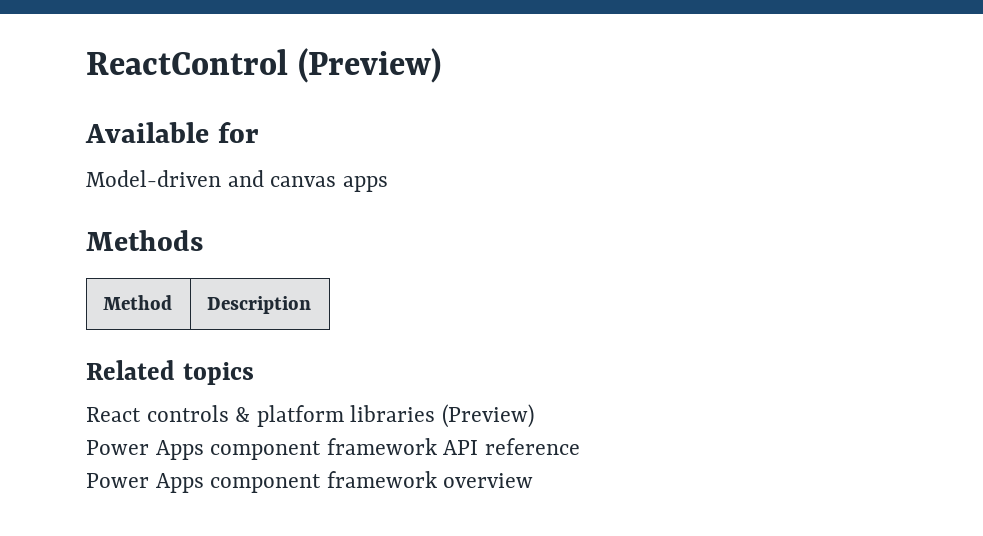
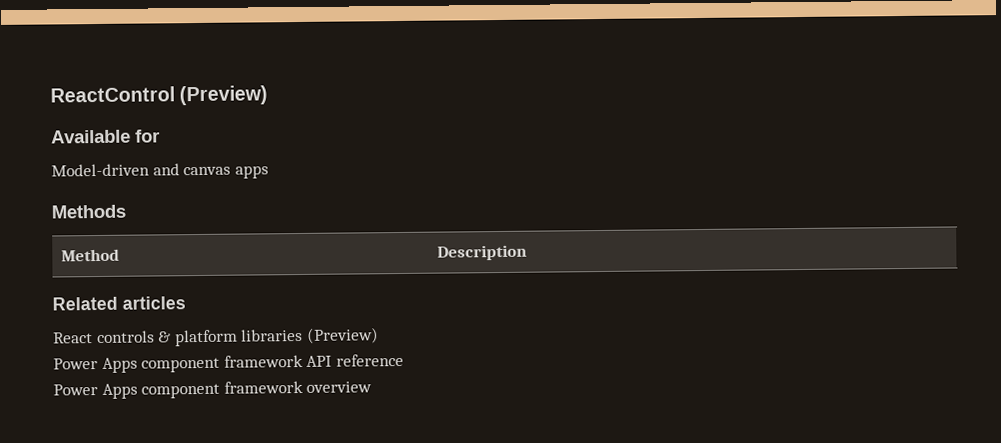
- Related topics
+ Related articles

